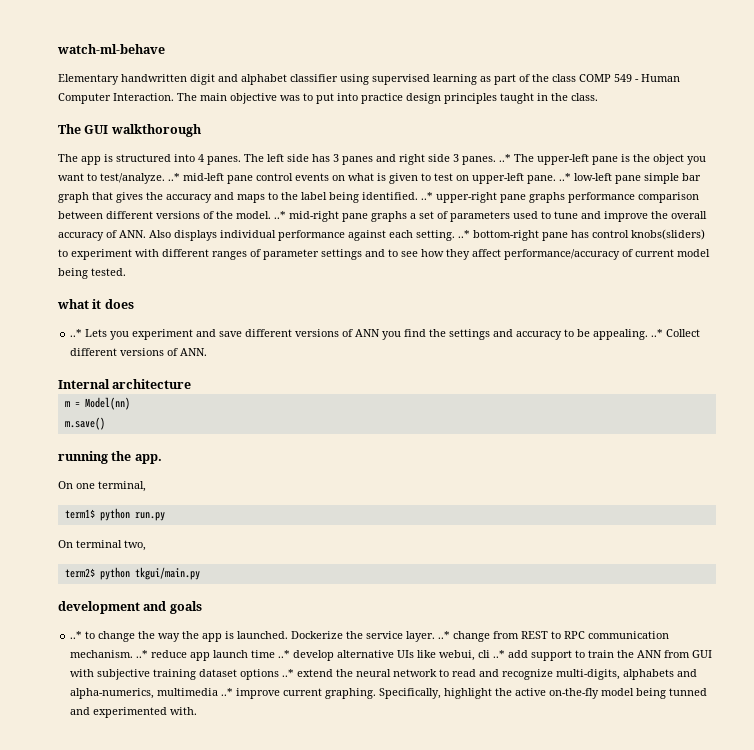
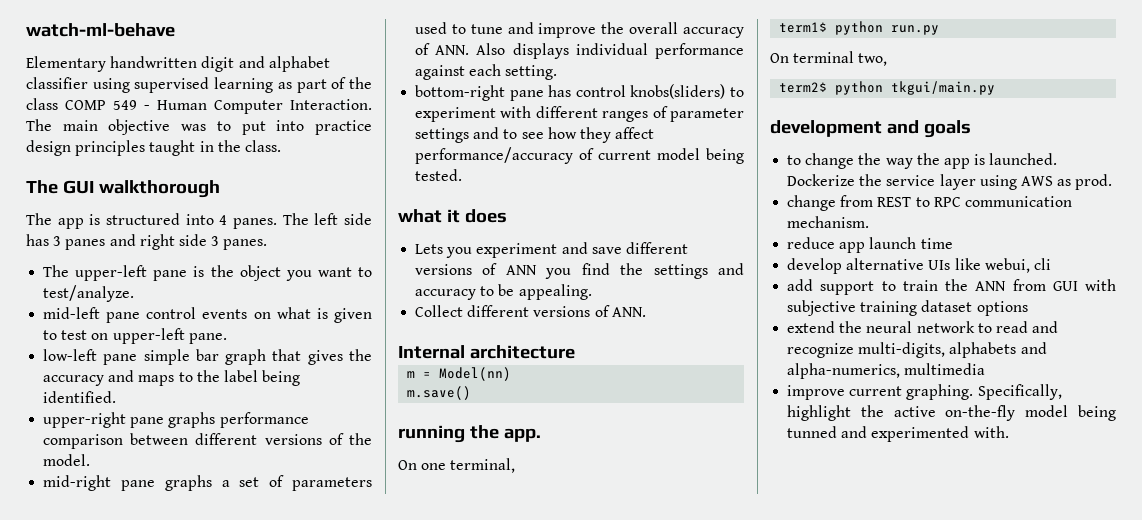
- The left side has 3 panes and right side 3 panes. ..* The upper-left pane is the object you want to test/analyze. ..* mid-left pane control events on what is given to test on upper-left pane. ..* low-left pane simple bar graph that gives the accuracy and maps to the label being identified. ..* upper-right pane graphs performance comparison between different versions of the model. ..* mid-right pane graphs a set of parameters used to tune and improve the overall accuracy of ANN. Also displays individual performance against each setting. ..* bottom-right pane has control knobs(sliders) to experiment with different ranges of parameter settings and to see how they affect performance/accuracy of current model being tested.
+ The left side has 3 panes and right side 3 panes.
+ The upper-left pane is the object you want to test/analyze.
+ mid-left pane control events on what is given to test on upper-left pane.
+ low-left pane simple bar graph that gives the accuracy and maps to the label being identified.
+ upper-right pane graphs performance comparison between different versions of the model.
+ mid-right pane graphs a set of parameters used to tune and improve the overall accuracy of ANN. Also displays individual performance against each setting.
+ bottom-right pane has control knobs(sliders) to experiment with different ranges of parameter settings and to see how they affect performance/accuracy of current model being tested.
- ..* Lets you experiment and save different versions of ANN you find the settings and accuracy to be appealing. ..* Collect different versions of ANN.
+ Lets you experiment and save different versions of ANN you find the settings and accuracy to be appealing.
+ Collect different versions of ANN.
- ..* to change the way the app is launched.
+ to change the way the app is launched.
- Dockerize the service layer. ..* change from REST to RPC communication mechanism. ..* reduce app launch time ..* develop alternative UIs like webui, cli ..* add support to train the ANN from GUI with subjective training dataset options ..* extend the neural network to read and recognize multi-digits, alphabets and alpha-numerics, multimedia ..* improve current graphing.
+ Dockerize the service layer using AWS as prod.
+ change from REST to RPC communication mechanism.
+ reduce app launch time
+ develop alternative UIs like webui, cli
+ add support to train the ANN from GUI with subjective training dataset options
+ extend the neural network to read and recognize multi-digits, alphabets and alpha-numerics, multimedia
+ improve current graphing.

